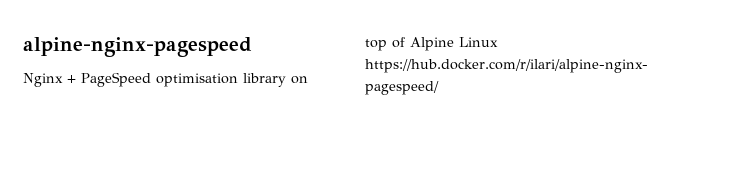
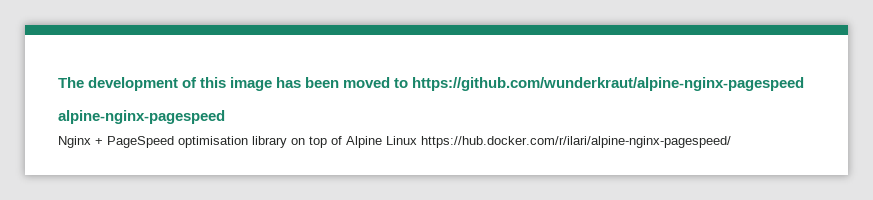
+ The development of this image has been moved to https://github.com/wunderkraut/alpine-nginx-pagespeed

